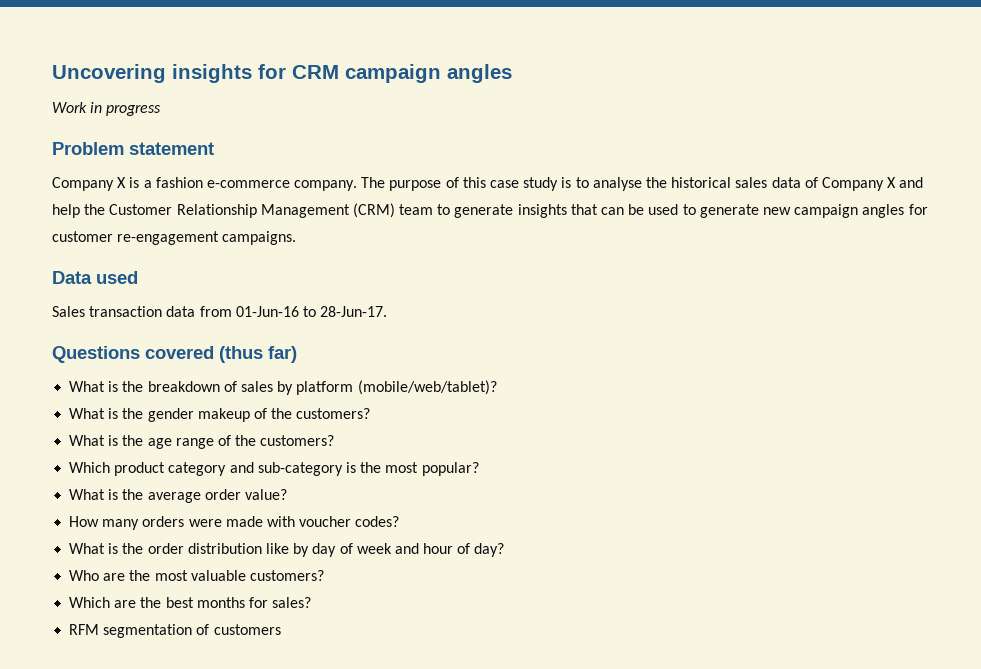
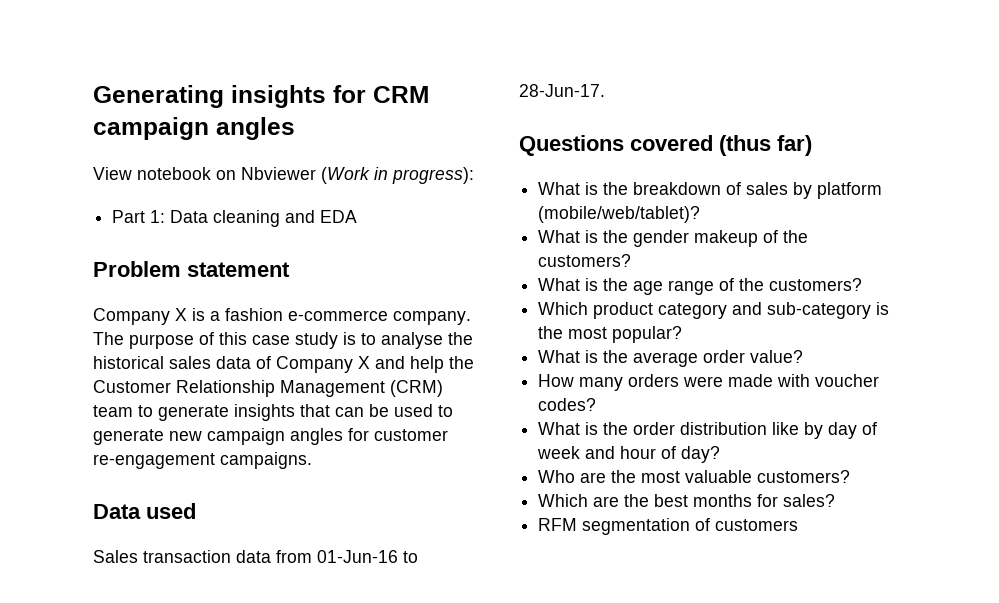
- Uncovering insights for CRM campaign angles
+ Generating insights for CRM campaign angles
- Work in progress
+ View notebook on Nbviewer (Work in progress):
+ Part 1: Data cleaning and EDA

